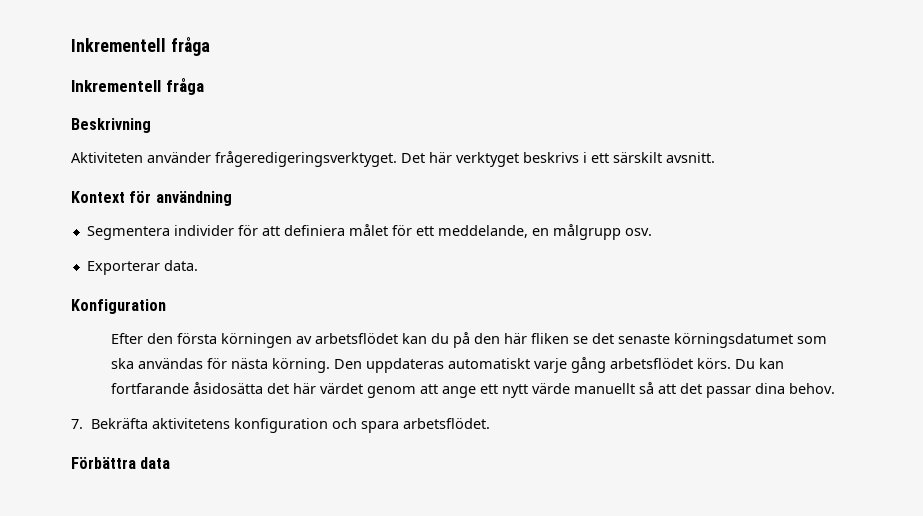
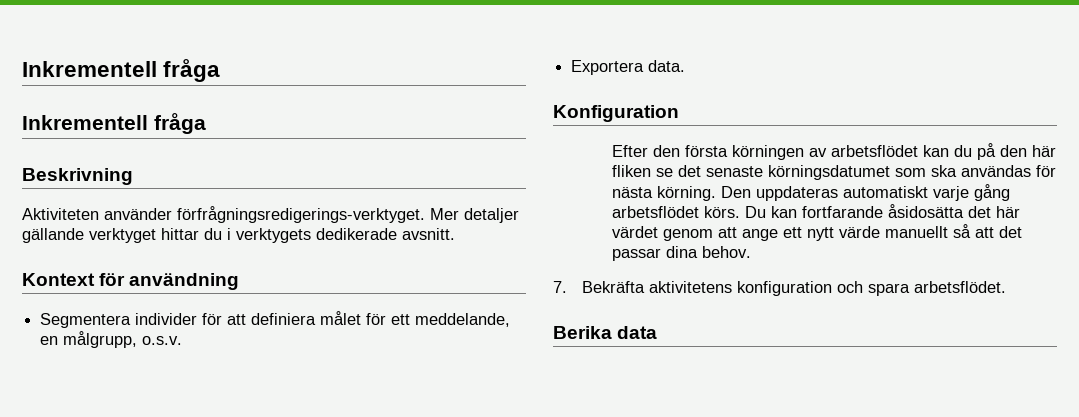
- Aktiviteten använder frågeredigeringsverktyget. Det här verktyget beskrivs i ett särskilt avsnitt.
+ Aktiviteten använder förfrågningsredigerings-verktyget. Mer detaljer gällande verktyget hittar du i verktygets dedikerade avsnitt.
- Segmentera individer för att definiera målet för ett meddelande, en målgrupp osv.
- Exporterar data.
+ Segmentera individer för att definiera målet för ett meddelande, en målgrupp, o.s.v.
+ Exportera data.
- Förbättra data
+ Berika data

